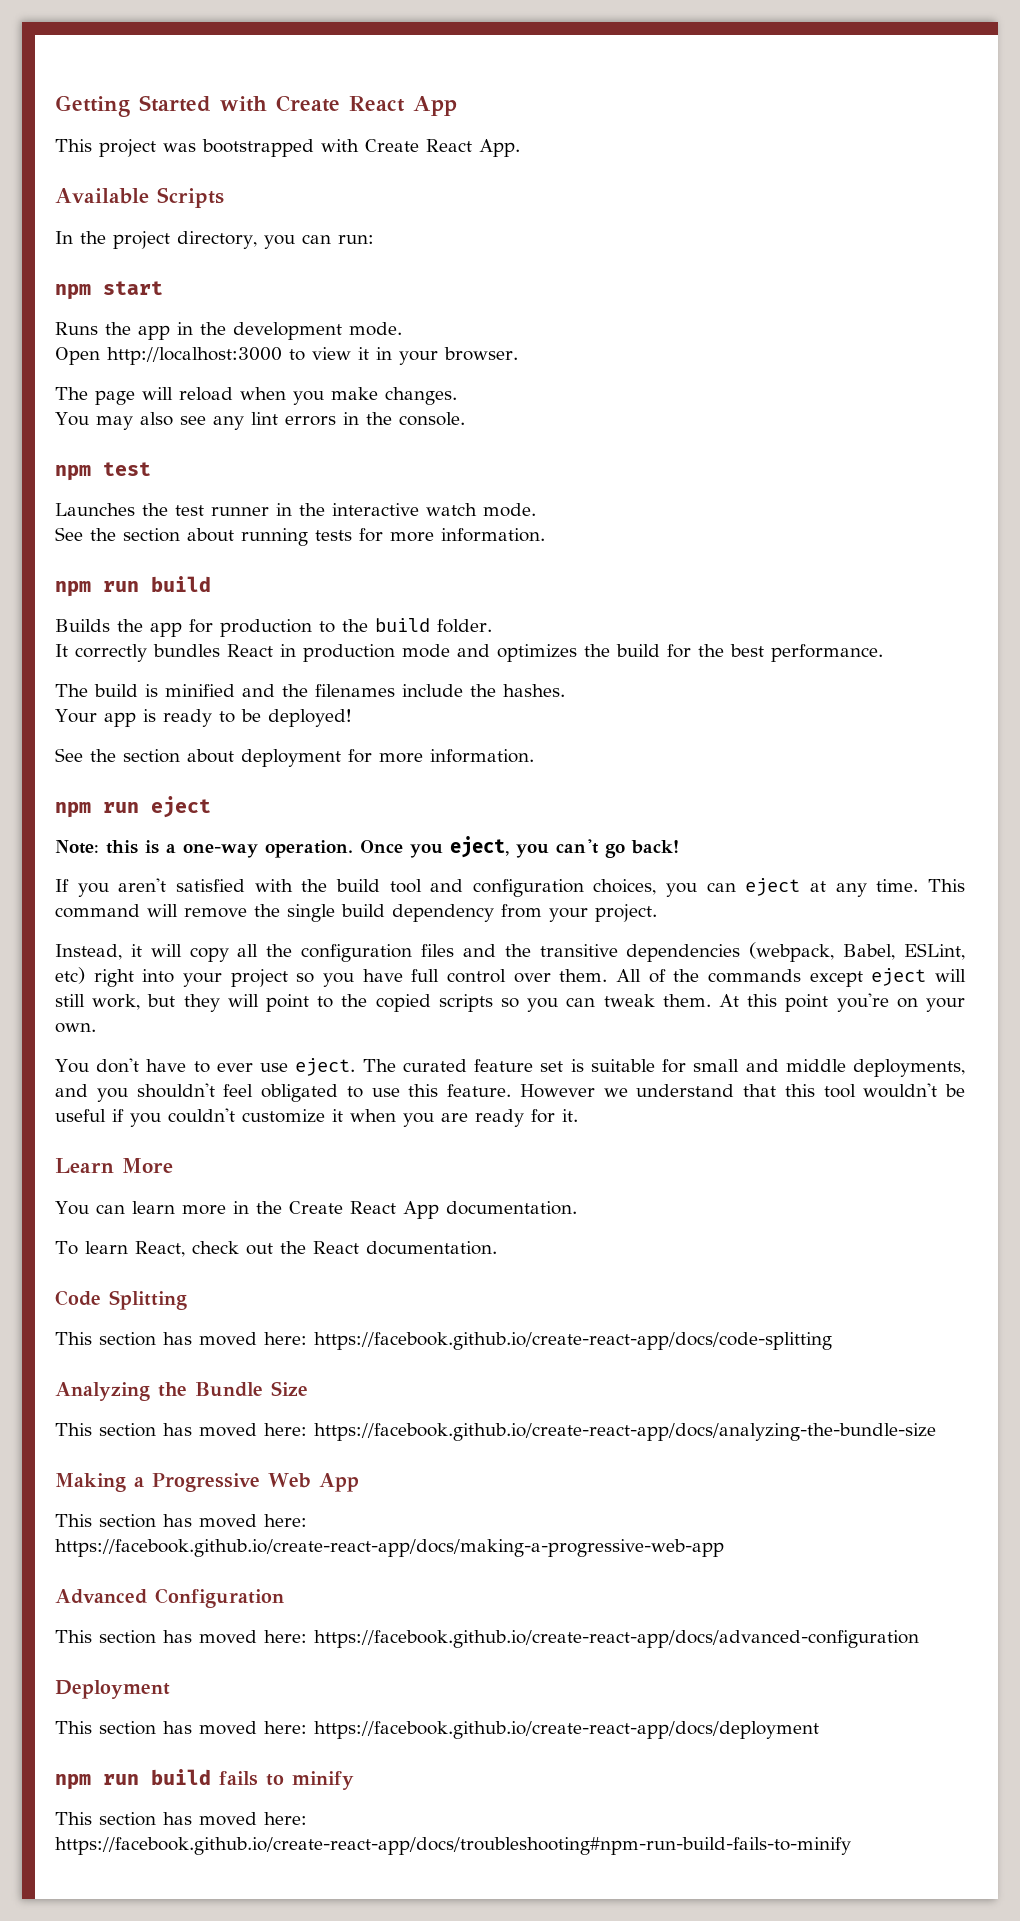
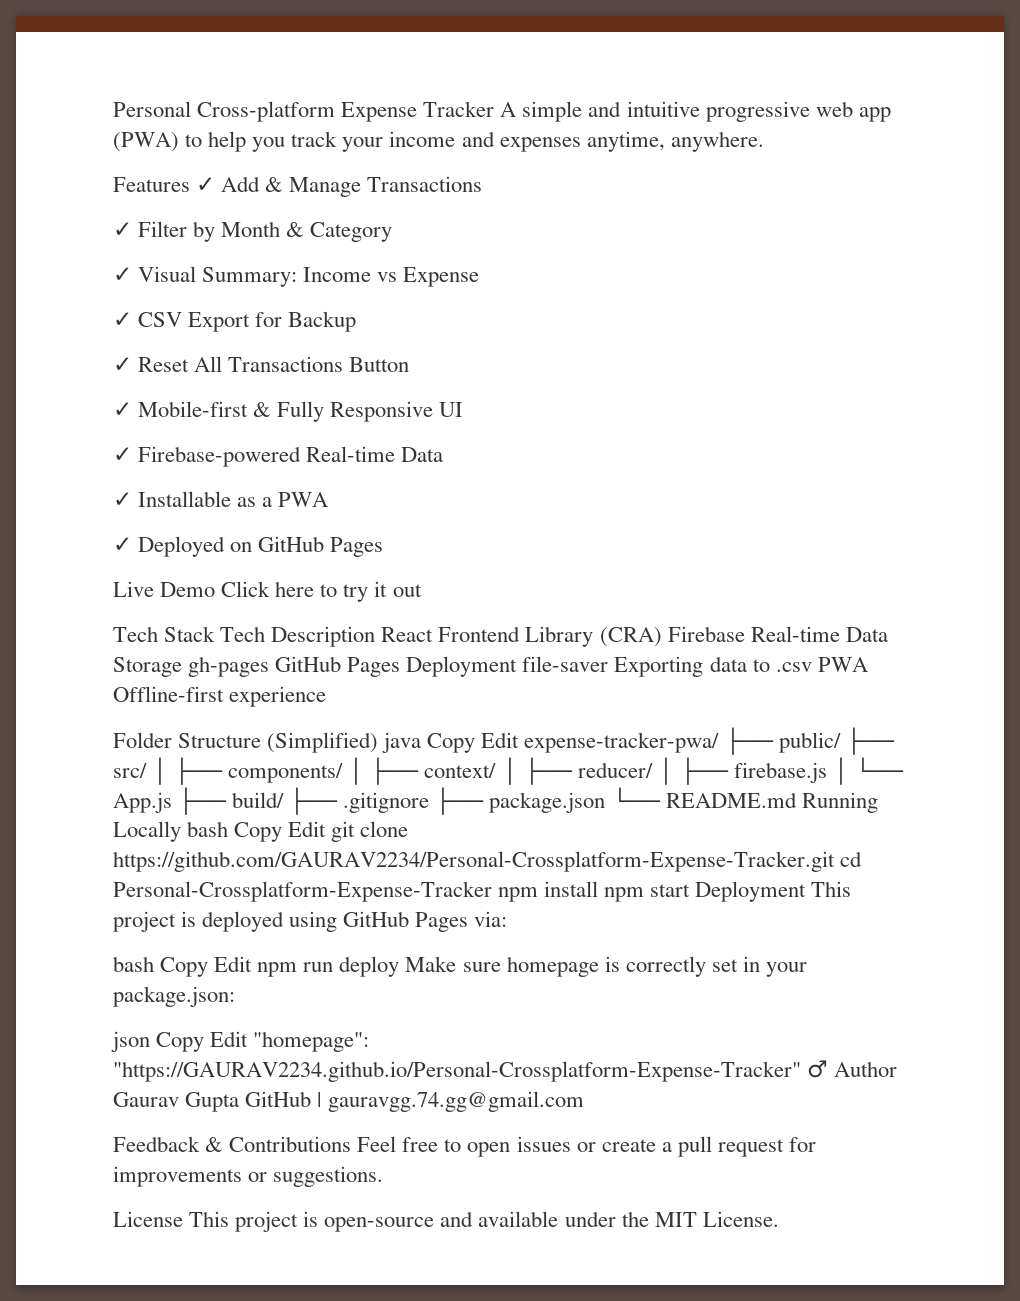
- Getting Started with Create React App
- This project was bootstrapped with Create React App.
- Available Scripts
- In the project directory, you can run:
- npm start
- Runs the app in the development mode.
- Open http://localhost:3000 to view it in your browser.
- The page will reload when you make changes.
- You may also see any lint errors in the console.
- npm test
- Launches the test runner in the interactive watch mode.
- See the section about running tests for more information.
- npm run build
- Builds the app for production to the build folder.
- It correctly bundles React in production mode and optimizes the build for the best performance.
- The build is minified and the filenames include the hashes.
- Your app is ready to be deployed!
- See the section about deployment for more information.
- npm run eject
- Note: this is a one-way operation. Once you eject, you can't go back!
- If you aren't satisfied with the build tool and configuration choices, you can eject at any time. This command will remove the single build dependency from your project.
- Instead, it will copy all the configuration files and the transitive dependencies (webpack, Babel, ESLint, etc) right into your project so you have full control over them. All of the commands except eject will still work, but they will point to the copied scripts so you can tweak them. At this point you're on your own.
- You don't have to ever use eject. The curated feature set is suitable for small and middle deployments, and you shouldn't feel obligated to use this feature. However we understand that this tool wouldn't be useful if you couldn't customize it when you are ready for it.
- Learn More
- You can learn more in the Create React App documentation.
- To learn React, check out the React documentation.
- Code Splitting
- This section has moved here: https://facebook.github.io/create-react-app/docs/code-splitting
- Analyzing the Bundle Size
- This section has moved here: https://facebook.github.io/create-react-app/docs/analyzing-the-bundle-size
- Making a Progressive Web App
- This section has moved here: https://facebook.github.io/create-react-app/docs/making-a-progressive-web-app
- Advanced Configuration
- This section has moved here: https://facebook.github.io/create-react-app/docs/advanced-configuration
- Deployment
- This section has moved here: https://facebook.github.io/create-react-app/docs/deployment
- npm run build fails to minify
- This section has moved here: https://facebook.github.io/create-react-app/docs/troubleshooting#npm-run-build-fails-to-minify
+ Personal Cross-platform Expense Tracker A simple and intuitive progressive web app (PWA) to help you track your income and expenses anytime, anywhere.
+ Features ✓ Add & Manage Transactions
+ ✓ Filter by Month & Category
+ ✓ Visual Summary: Income vs Expense
+ ✓ CSV Export for Backup
+ ✓ Reset All Transactions Button
+ ✓ Mobile-first & Fully Responsive UI
+ ✓ Firebase-powered Real-time Data
+ ✓ Installable as a PWA
+ ✓ Deployed on GitHub Pages
+ Live Demo Click here to try it out
+ Tech Stack Tech Description React Frontend Library (CRA) Firebase Real-time Data Storage gh-pages GitHub Pages Deployment file-saver Exporting data to .csv PWA Offline-first experience
+ Folder Structure (Simplified) java Copy Edit expense-tracker-pwa/ ├── public/ ├── src/ │ ├── components/ │ ├── context/ │ ├── reducer/ │ ├── firebase.js │ └── App.js ├── build/ ├── .gitignore ├── package.json └── README.md Running Locally bash Copy Edit git clone https://github.com/GAURAV2234/Personal-Crossplatform-Expense-Tracker.git cd Personal-Crossplatform-Expense-Tracker npm install npm start Deployment This project is deployed using GitHub Pages via:
+ bash Copy Edit npm run deploy Make sure homepage is correctly set in your package.json:
+ json Copy Edit "homepage": "https://GAURAV2234.github.io/Personal-Crossplatform-Expense-Tracker" ♂ Author Gaurav Gupta GitHub | gauravgg.74.gg@gmail.com
+ Feedback & Contributions Feel free to open issues or create a pull request for improvements or suggestions.
+ License This project is open-source and available under the MIT License.

